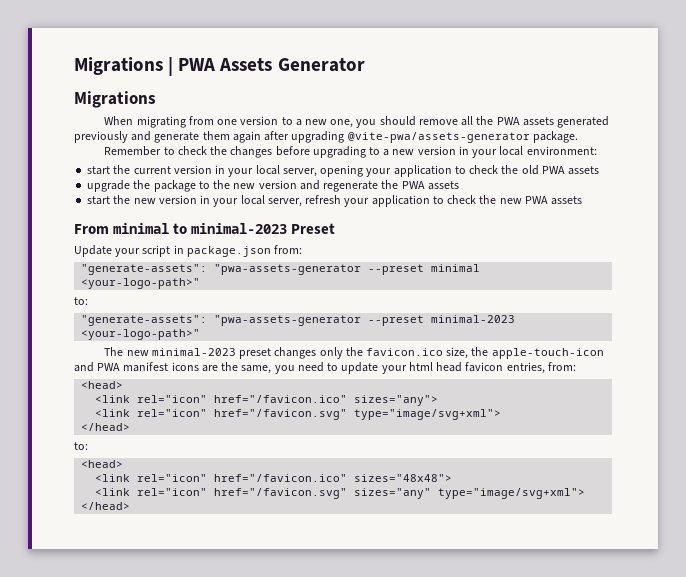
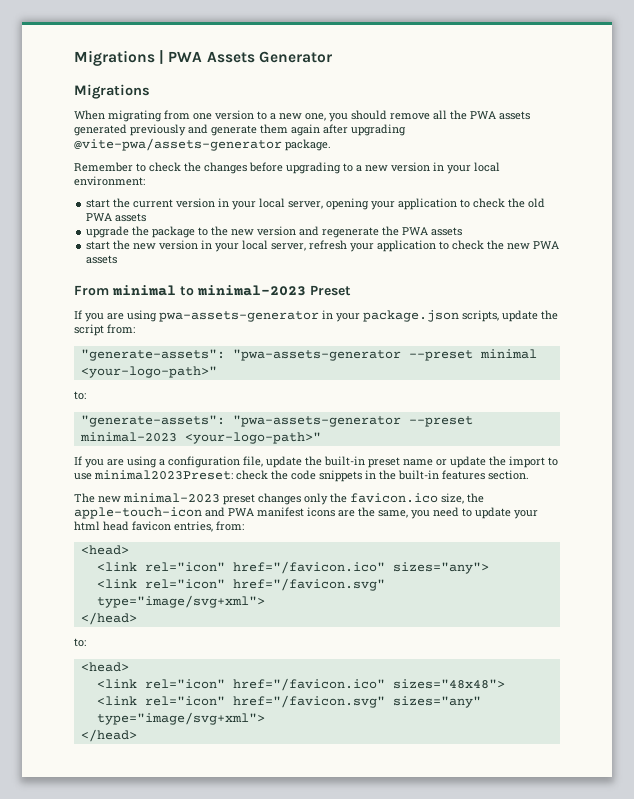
- Update your script in package.json from:
+ If you are using pwa-assets-generator in your package.json scripts, update the script from:
+ If you are using a configuration file, update the built-in preset name or update the import to use minimal2023Preset: check the code snippets in the built-in features section.

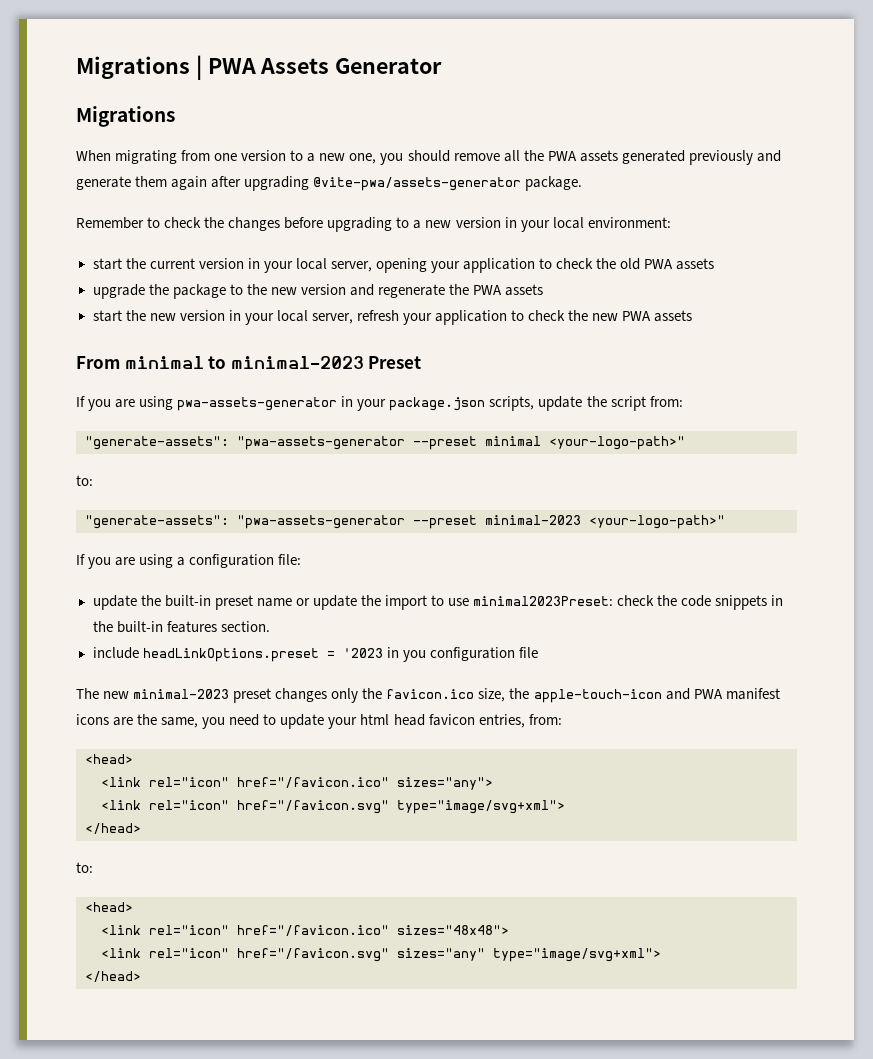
- If you are using a configuration file, update the built-in preset name or update the import to use minimal2023Preset: check the code snippets in the built-in features section.
+ If you are using a configuration file:
+ update the built-in preset name or update the import to use minimal2023Preset: check the code snippets in the built-in features section.
+ include headLinkOptions.preset = '2023 in you configuration file

